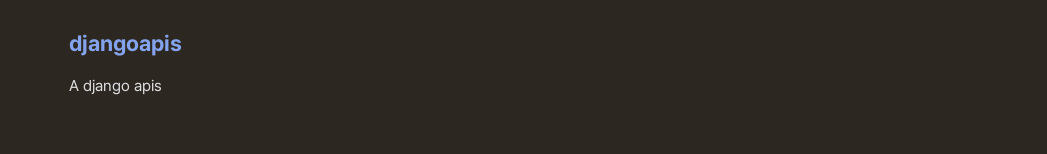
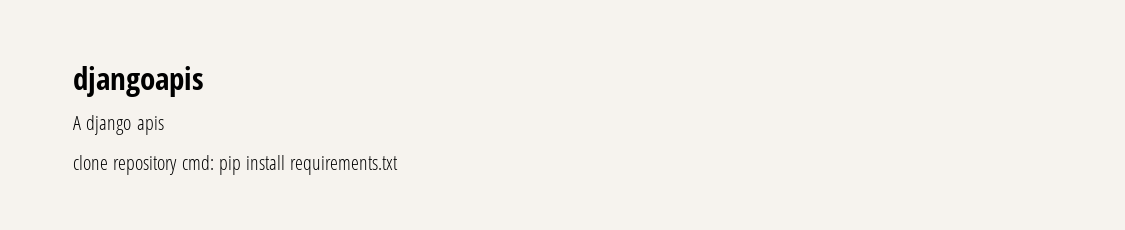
+ clone repository cmd: pip install requirements.txt

